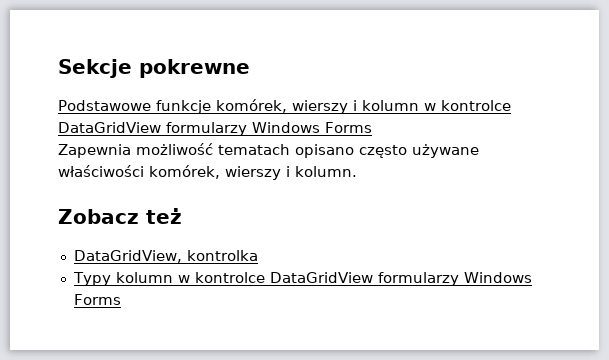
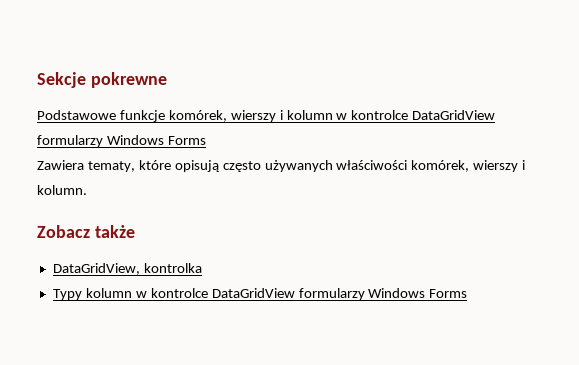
- Zapewnia możliwość tematach opisano często używane właściwości komórek, wierszy i kolumn.
+ Zawiera tematy, które opisują często używanych właściwości komórek, wierszy i kolumn.
- Zobacz też
+ Zobacz także

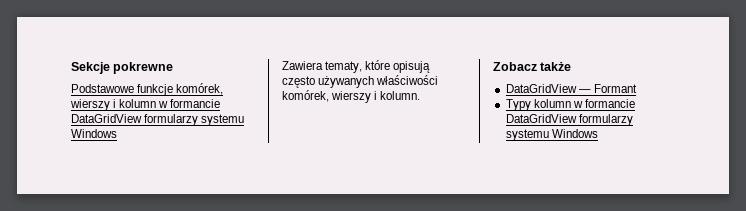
- Podstawowe funkcje komórek, wierszy i kolumn w kontrolce DataGridView formularzy Windows Forms
+ Podstawowe funkcje komórek, wierszy i kolumn w formancie DataGridView formularzy systemu Windows
- DataGridView, kontrolka
+ DataGridView — Formant
- Typy kolumn w kontrolce DataGridView formularzy Windows Forms
+ Typy kolumn w formancie DataGridView formularzy systemu Windows

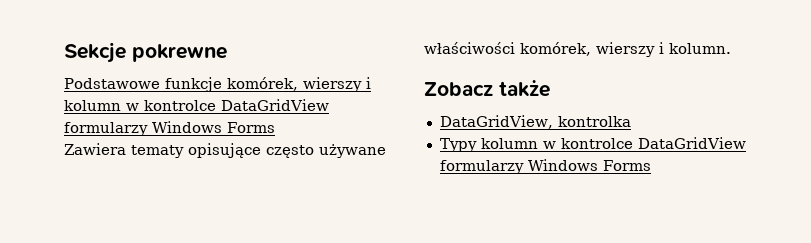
- Podstawowe funkcje komórek, wierszy i kolumn w formancie DataGridView formularzy systemu Windows
+ Podstawowe funkcje komórek, wierszy i kolumn w kontrolce DataGridView formularzy Windows Forms
- Zawiera tematy, które opisują często używanych właściwości komórek, wierszy i kolumn.
+ Zawiera tematy opisujące często używane właściwości komórek, wierszy i kolumn.
- DataGridView — Formant
+ DataGridView, kontrolka
- Typy kolumn w formancie DataGridView formularzy systemu Windows
+ Typy kolumn w kontrolce DataGridView formularzy Windows Forms

